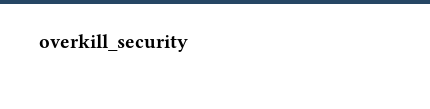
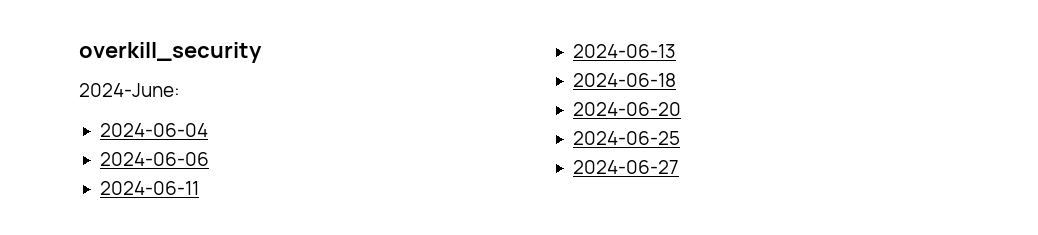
+ 2024-June:
+ 2024-06-04
+ 2024-06-06
+ 2024-06-11
+ 2024-06-13
+ 2024-06-18
+ 2024-06-20
+ 2024-06-25
+ 2024-06-27

